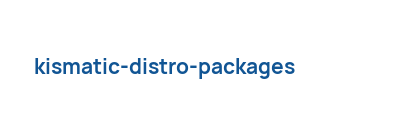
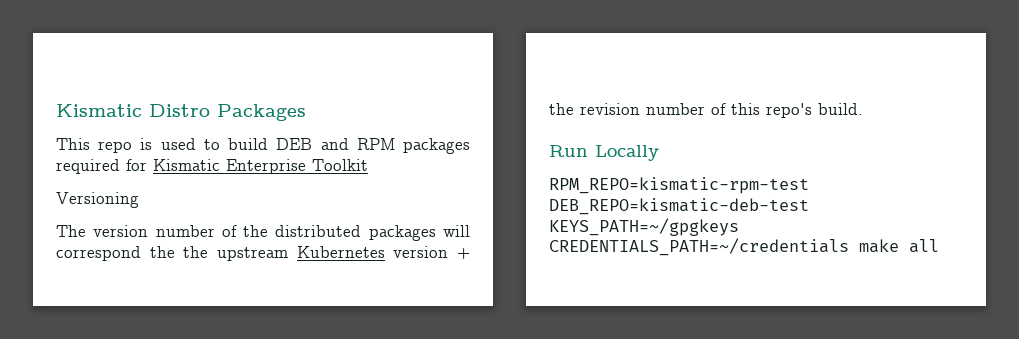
- kismatic-distro-packages
+ Kismatic Distro Packages
+ This repo is used to build DEB and RPM packages required for Kismatic Enterprise Toolkit
+ Versioning
+ The version number of the distributed packages will correspond the the upstream Kubernetes version + the revision number of this repo's build.
+ Run Locally
+ RPM_REPO=kismatic-rpm-test DEB_REPO=kismatic-deb-test KEYS_PATH=~/gpgkeys CREDENTIALS_PATH=~/credentials make all

